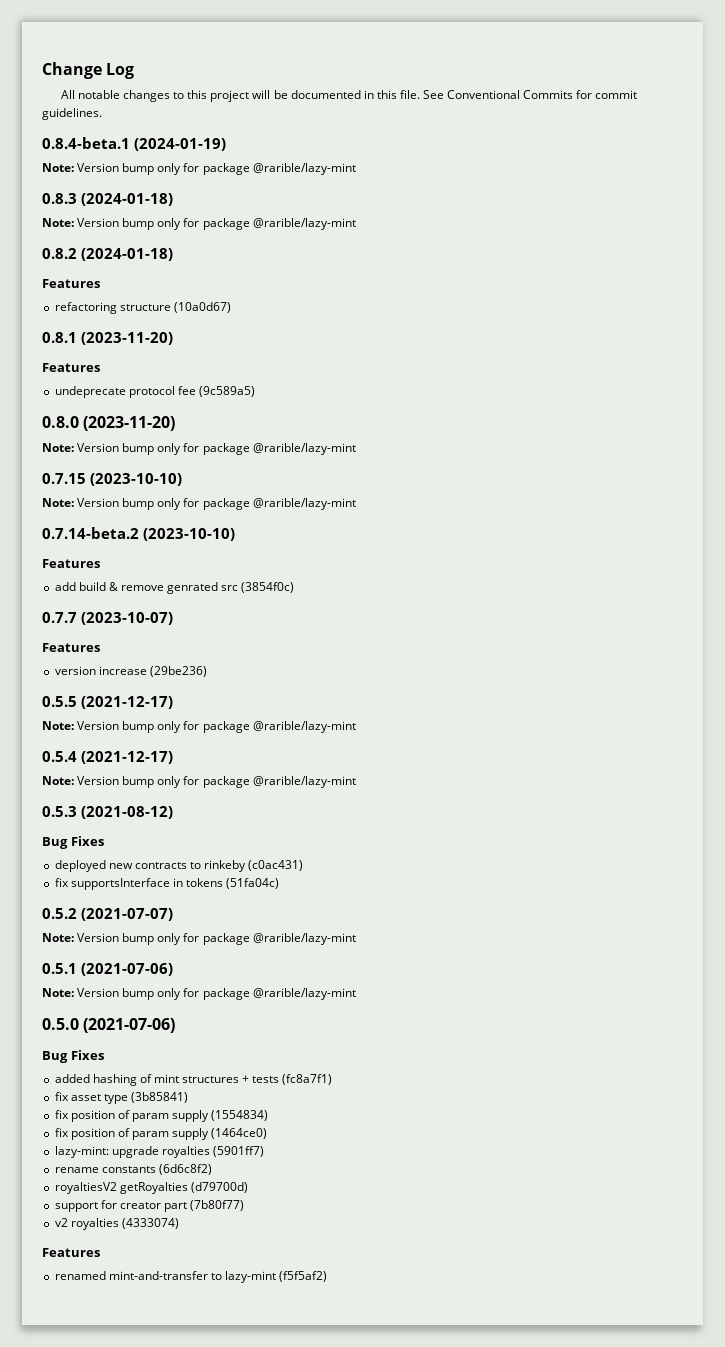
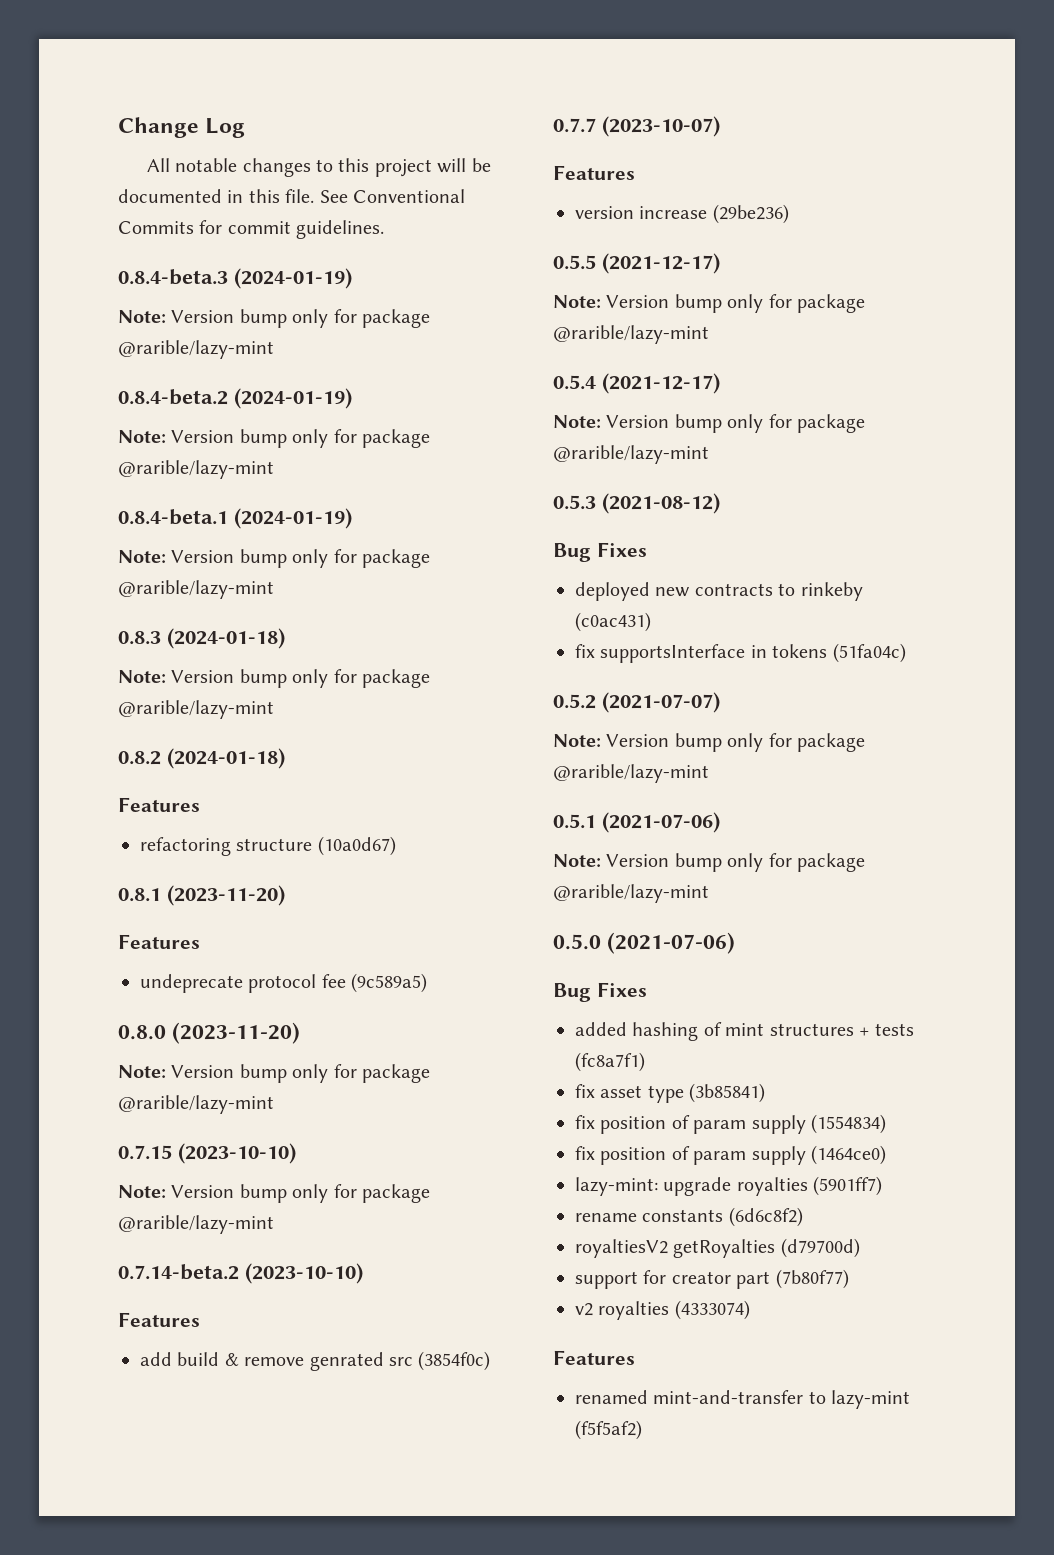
+ 0.8.4-beta.3 (2024-01-19)
+ Note: Version bump only for package @rarible/lazy-mint
+ 0.8.4-beta.2 (2024-01-19)
+ Note: Version bump only for package @rarible/lazy-mint

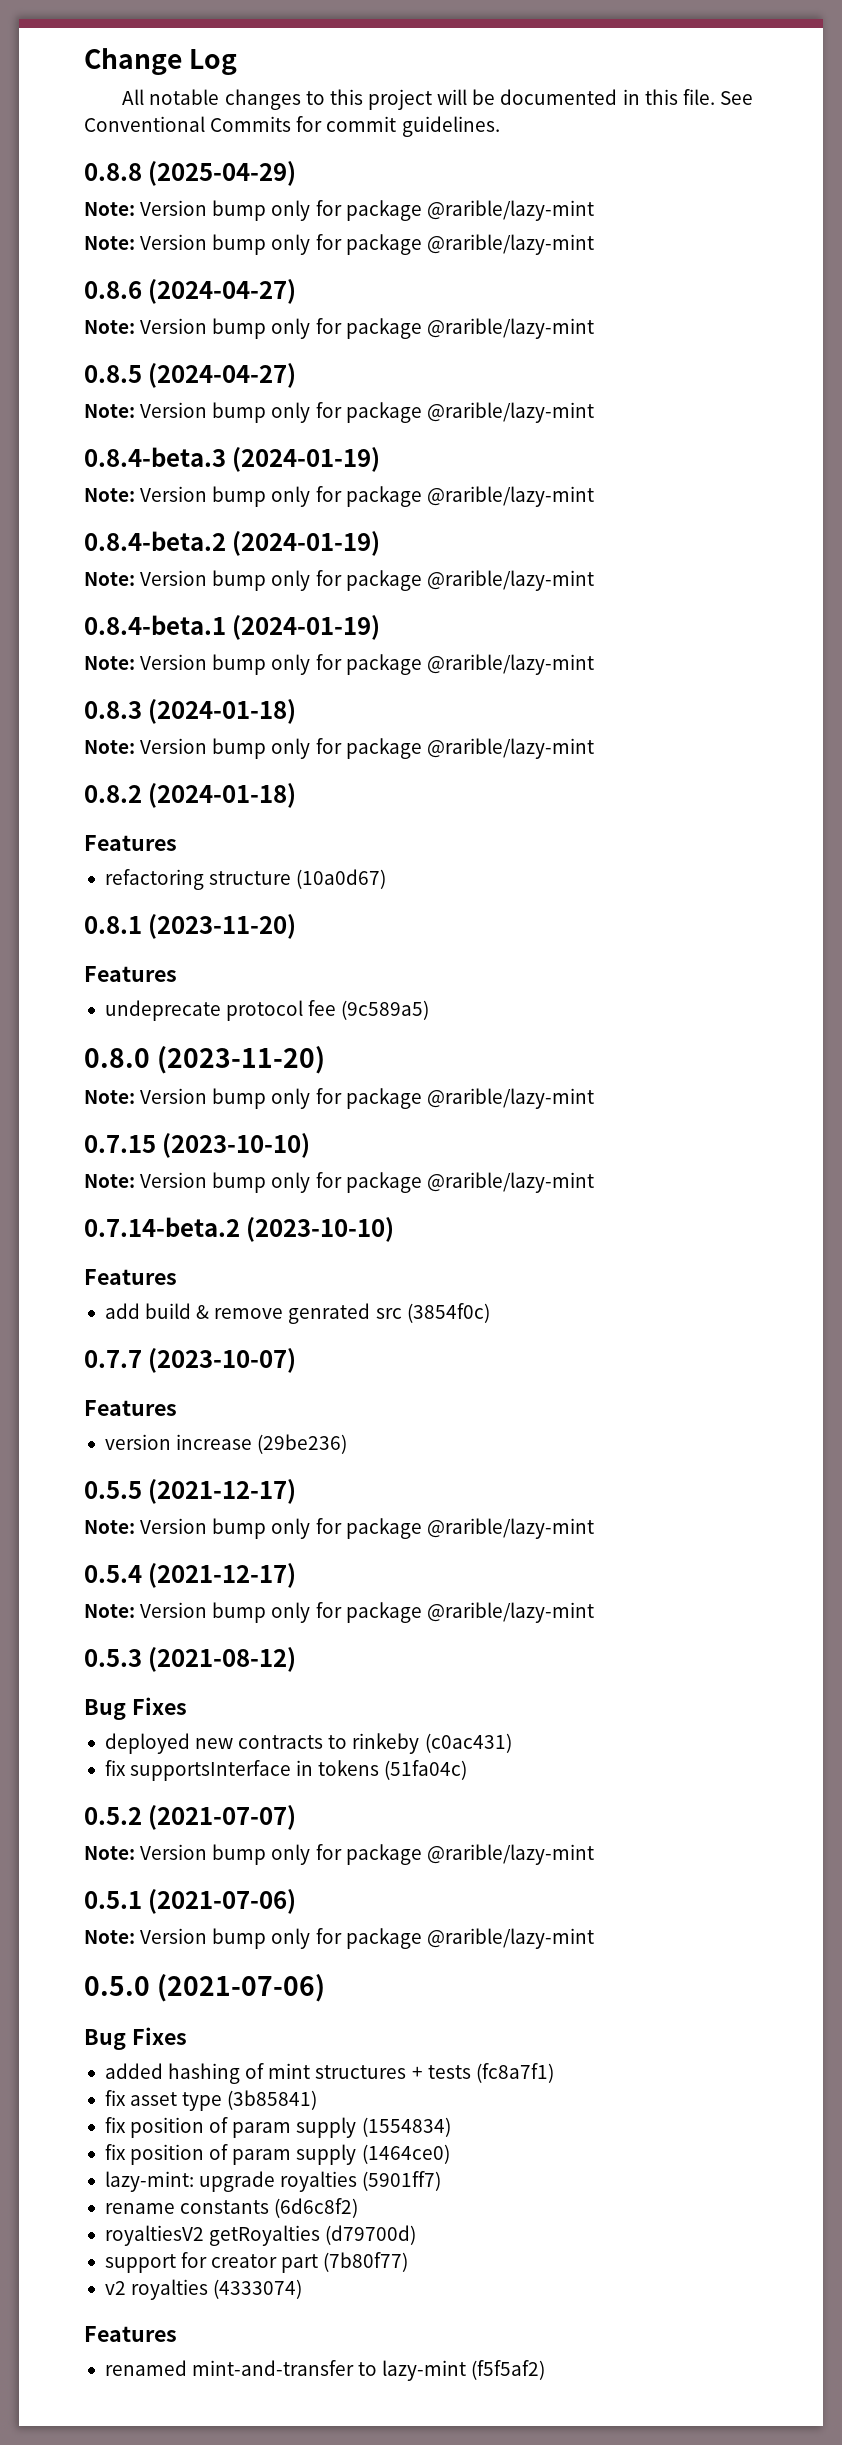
+ 0.8.8 (2025-04-29)
+ Note: Version bump only for package @rarible/lazy-mint
+ Note: Version bump only for package @rarible/lazy-mint
+ 0.8.6 (2024-04-27)
+ Note: Version bump only for package @rarible/lazy-mint
+ 0.8.5 (2024-04-27)
+ Note: Version bump only for package @rarible/lazy-mint

